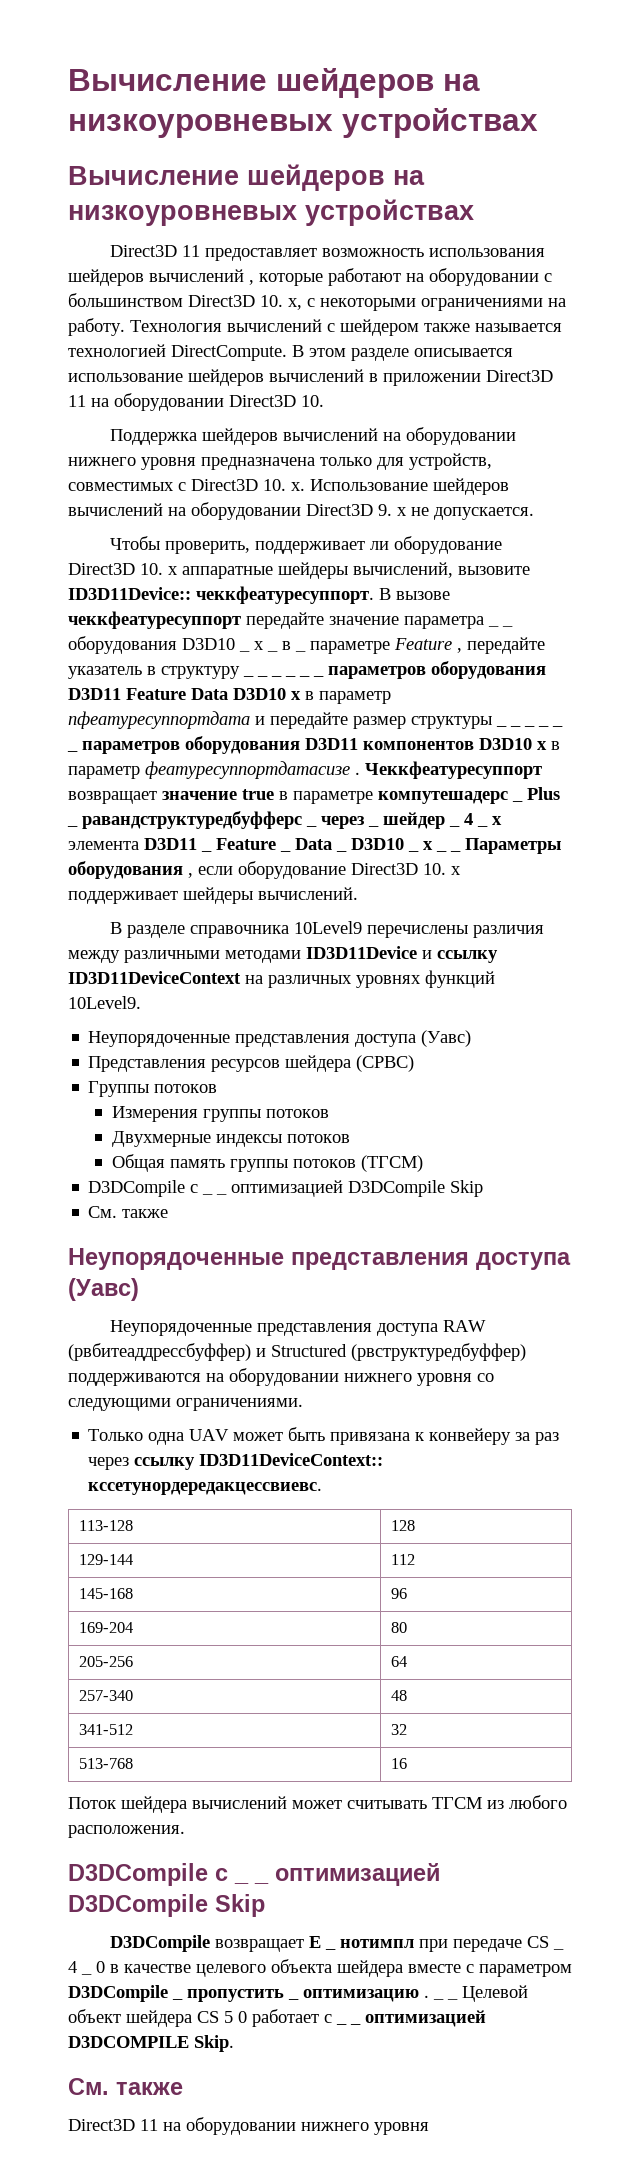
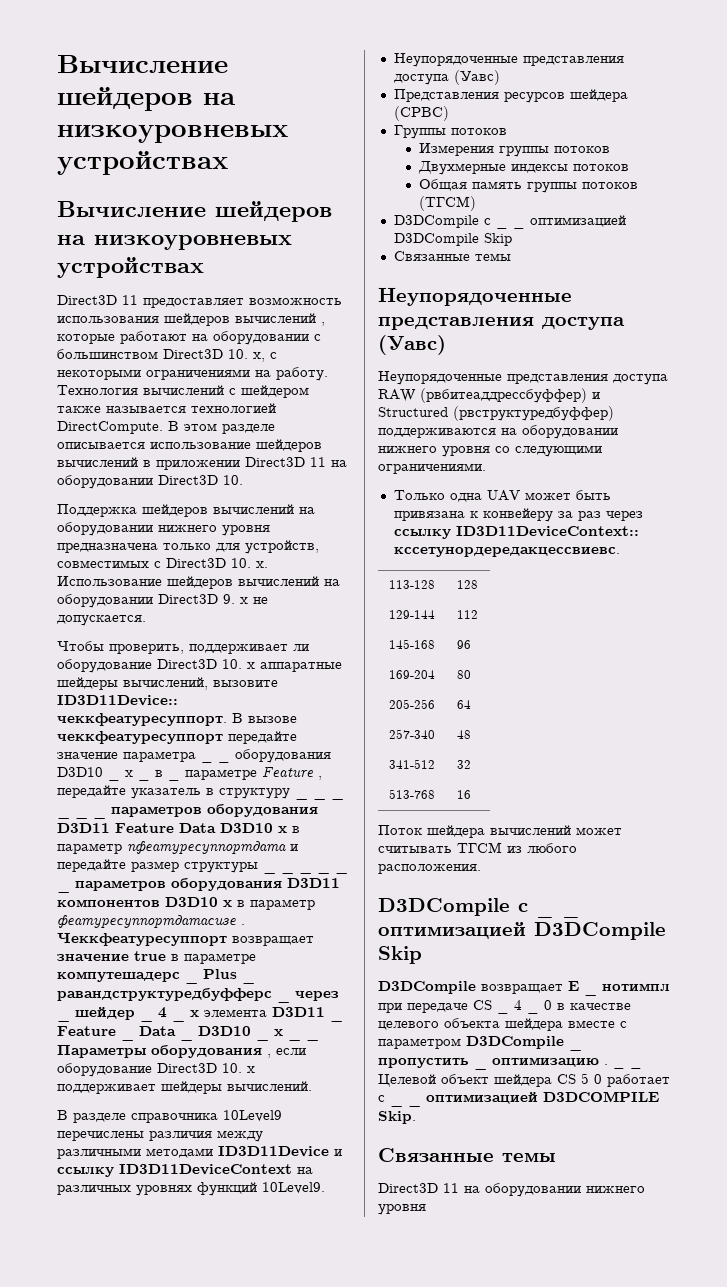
  Общая память группы потоков (ТГСМ)
  D3DCompile с _ _ оптимизацией D3DCompile Skip
- См. также
+ Связанные темы
  _ _ Целевой объект шейдера CS 5 0 работает с _ _ оптимизацией D3DCOMPILE Skip.
- См. также
+ Связанные темы

